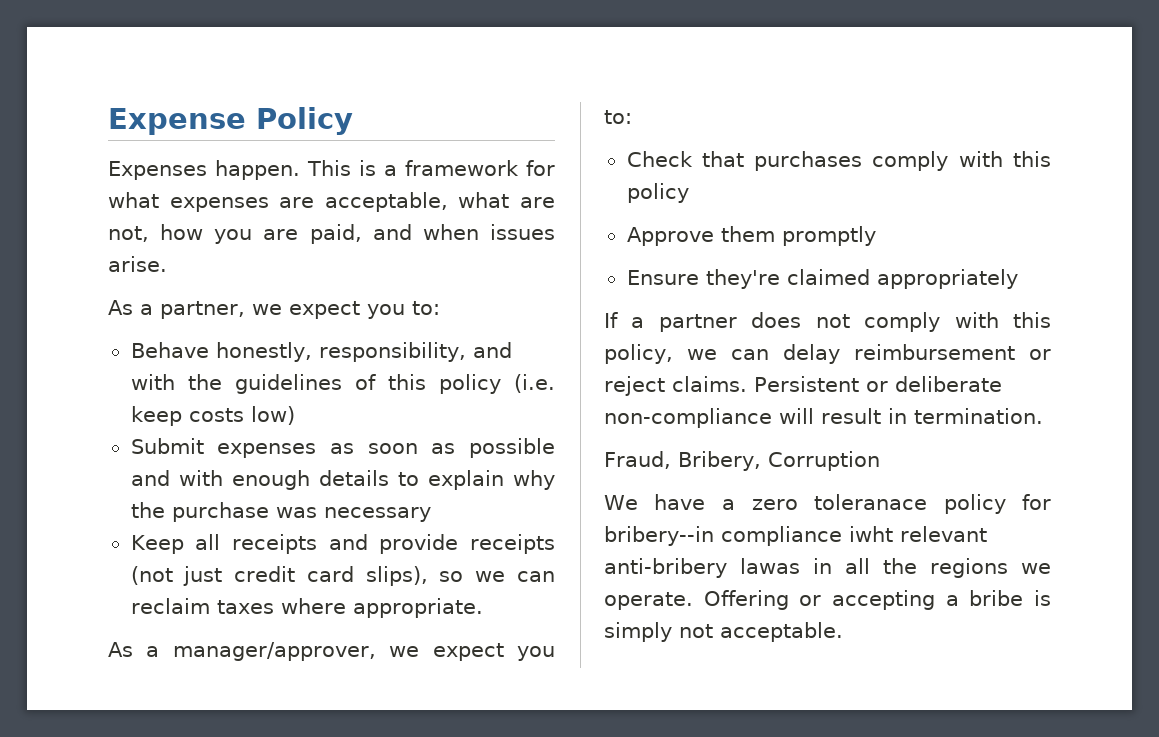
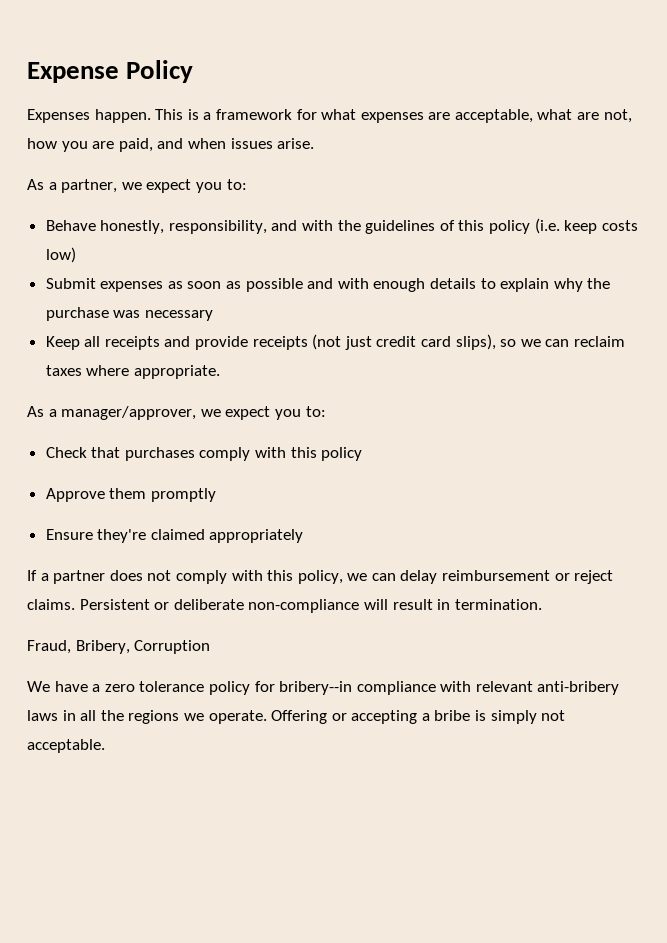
- We have a zero toleranace policy for bribery--in compliance iwht relevant anti-bribery lawas in all the regions we operate.
+ We have a zero tolerance policy for bribery--in compliance with relevant anti-bribery laws in all the regions we operate.

